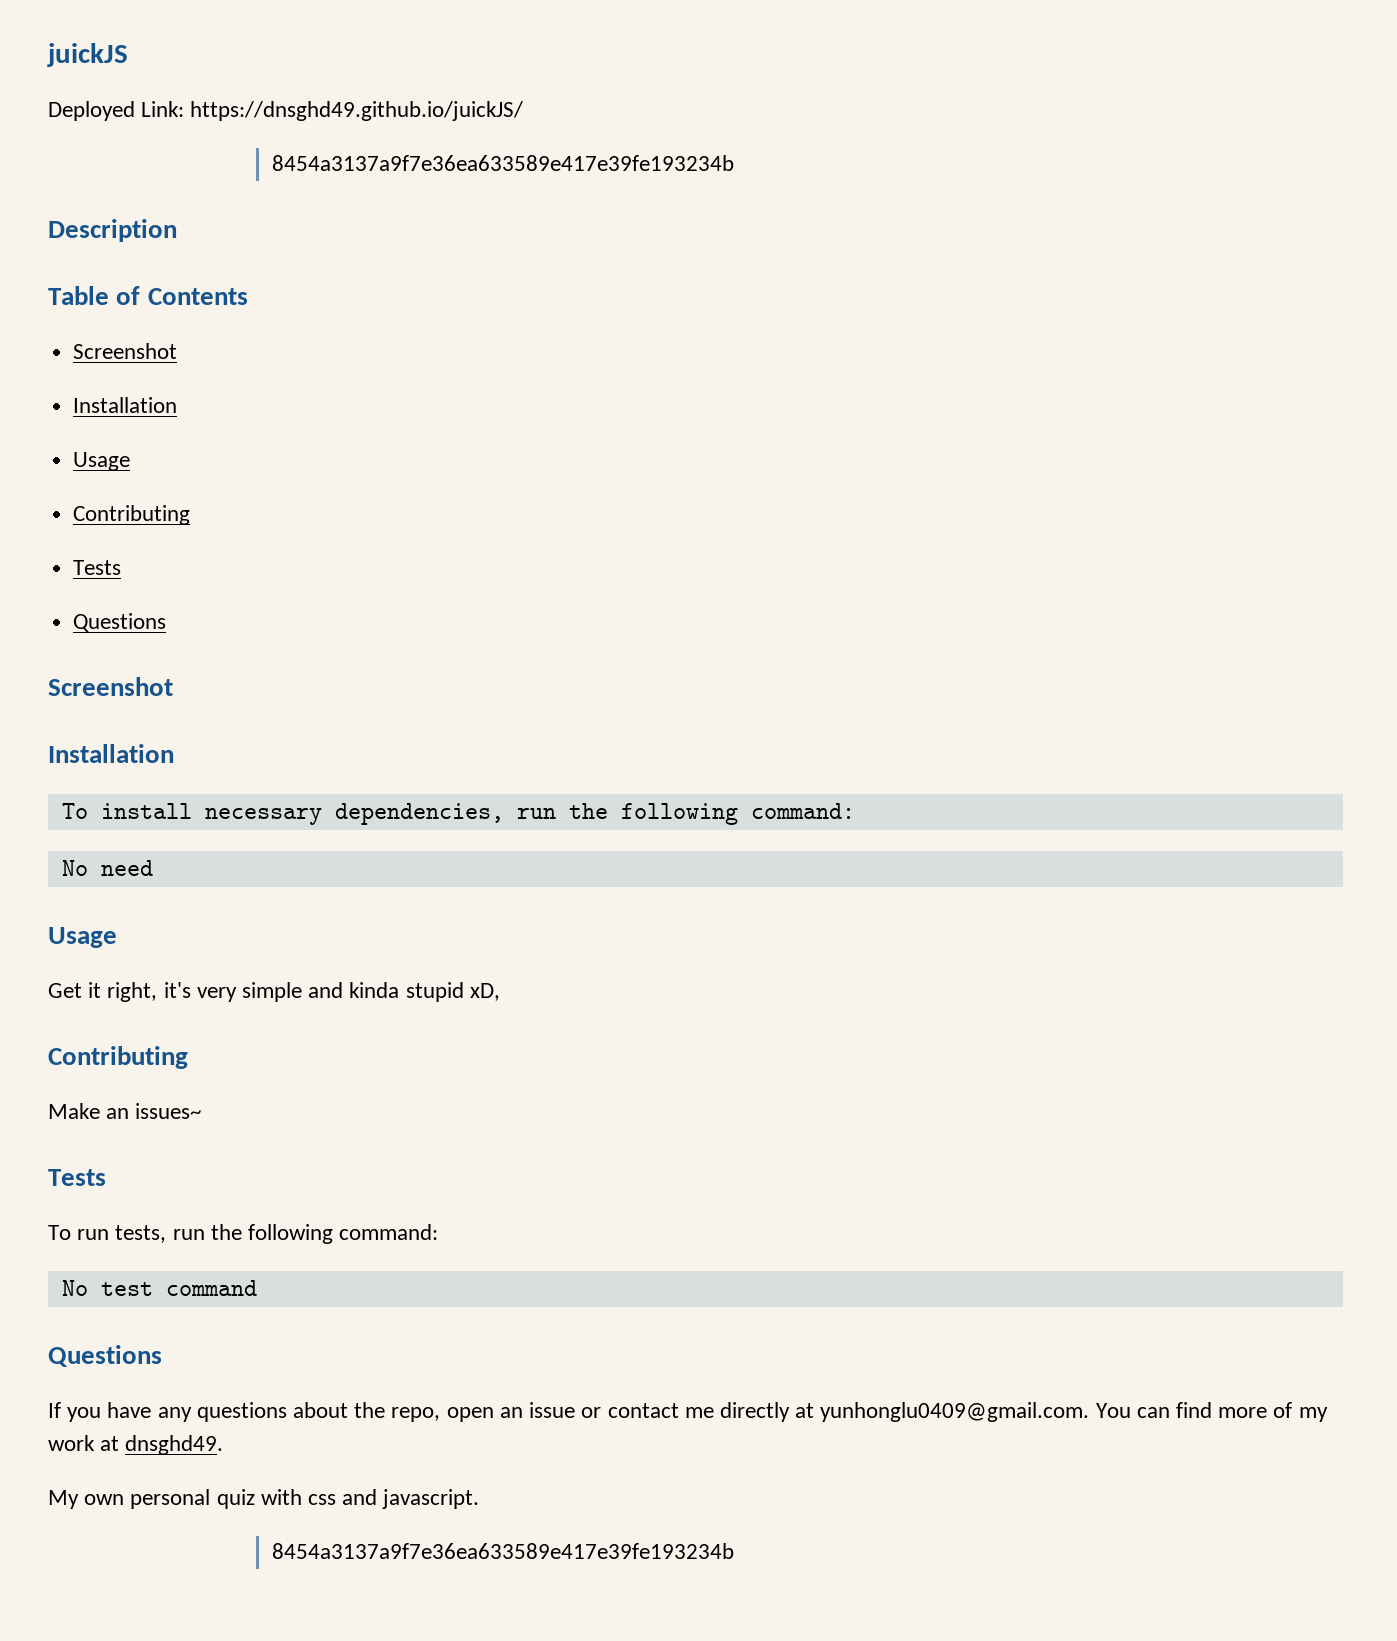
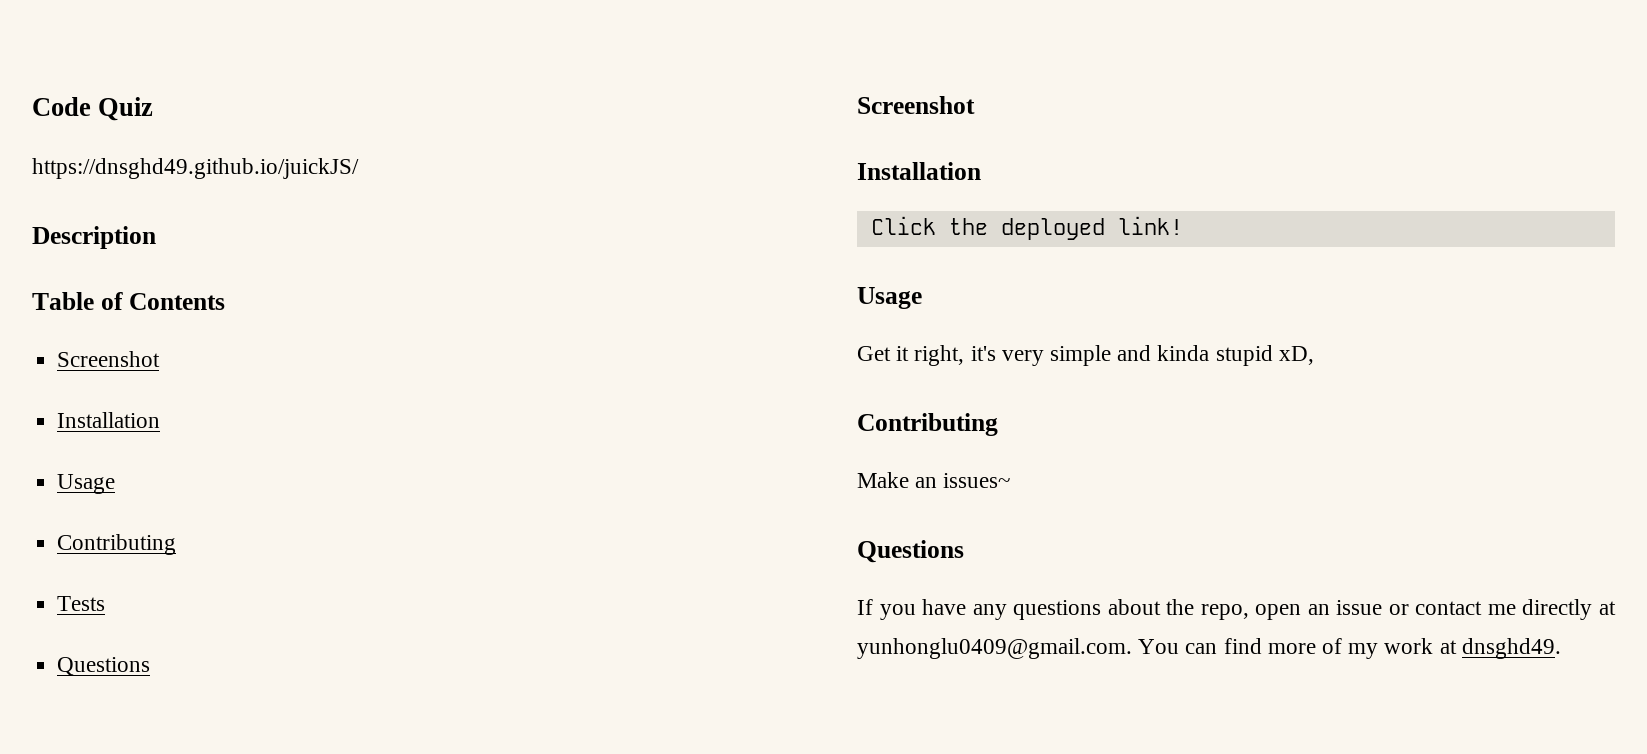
- juickJS
- Deployed Link: https://dnsghd49.github.io/juickJS/
- 8454a3137a9f7e36ea633589e417e39fe193234b
+ Code Quiz
+ https://dnsghd49.github.io/juickJS/
- To install necessary dependencies, run the following command:
- No need
+ Click the deployed link!
  Make an issues~
- Tests
- To run tests, run the following command:
- No test command
- My own personal quiz with css and javascript.
- 8454a3137a9f7e36ea633589e417e39fe193234b

